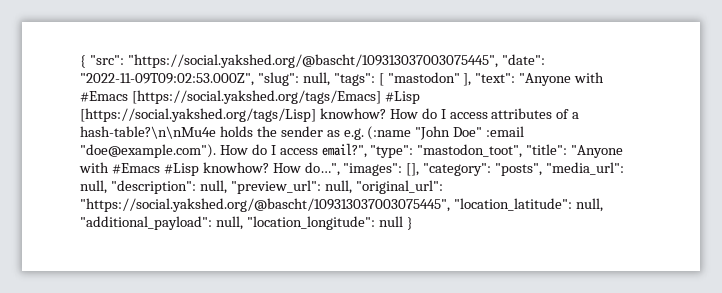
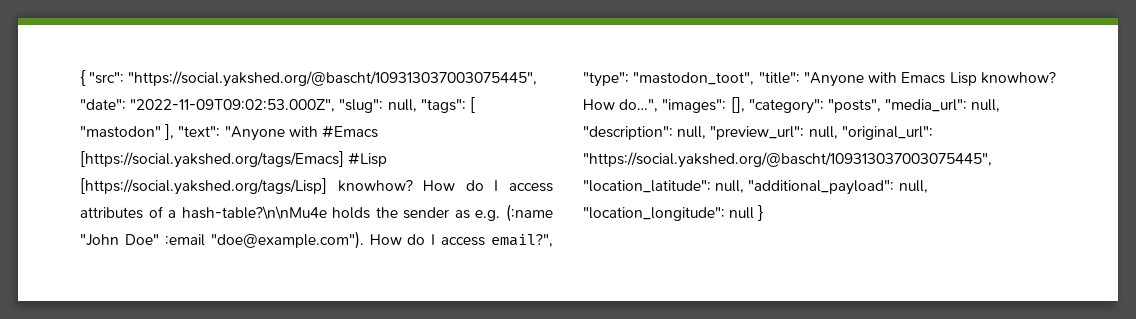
- How do I access attributes of a hash-table?\n\nMu4e holds the sender as e.g. (:name "John Doe" :email "doe@example.com"). How do I access email?", "type": "mastodon_toot", "title": "Anyone with #Emacs #Lisp knowhow?
+ How do I access attributes of a hash-table?\n\nMu4e holds the sender as e.g. (:name "John Doe" :email "doe@example.com"). How do I access email?", "type": "mastodon_toot", "title": "Anyone with Emacs Lisp knowhow?

